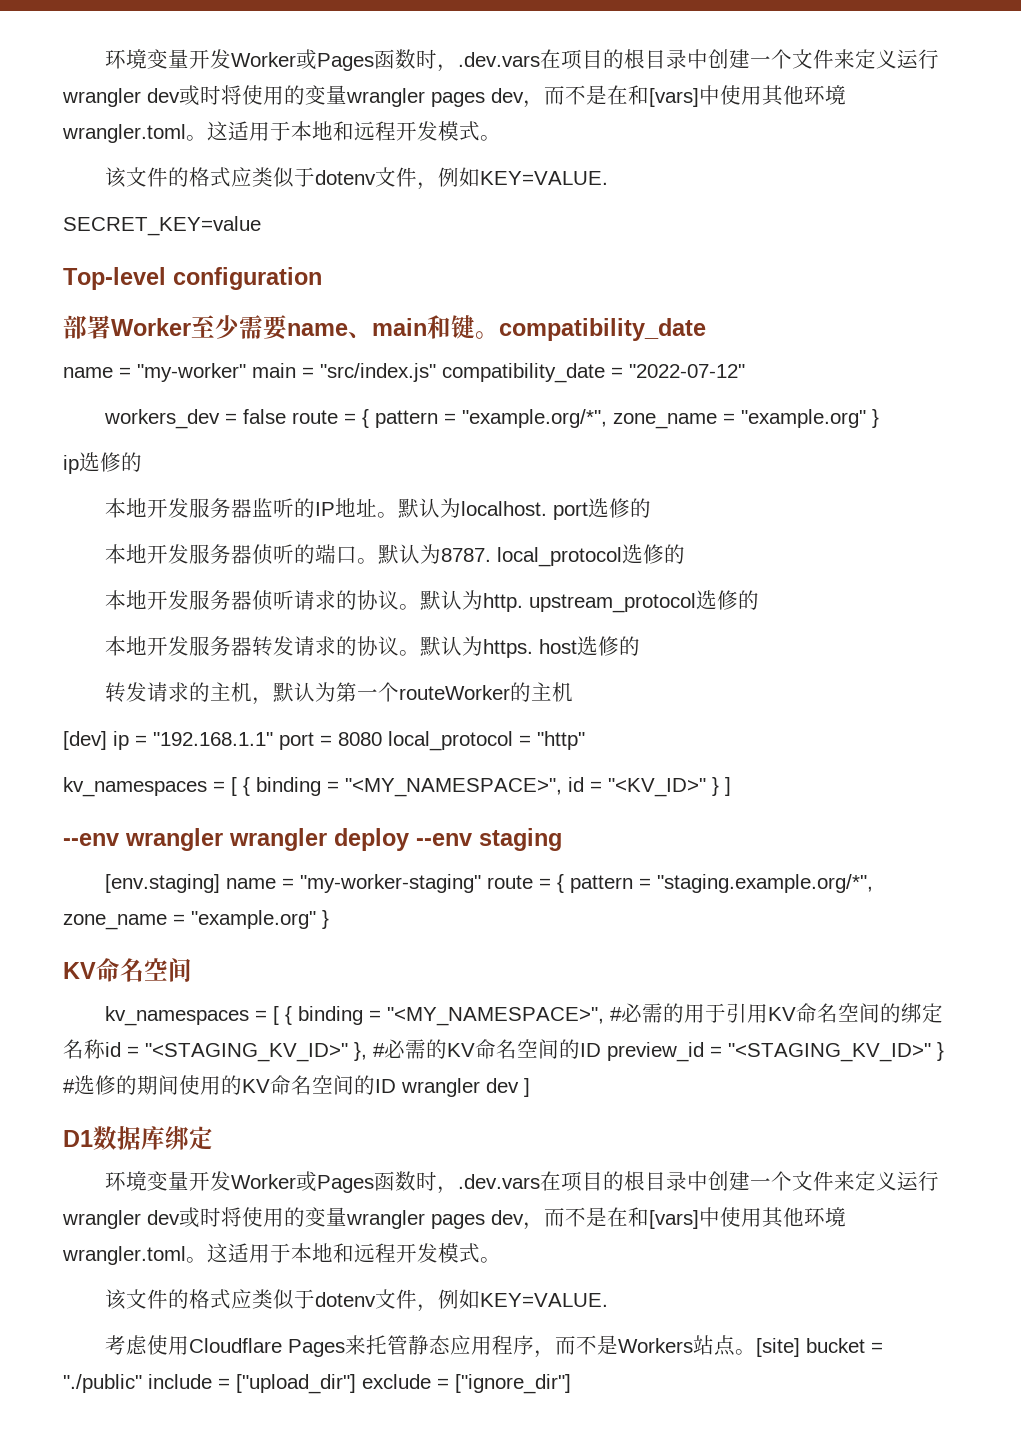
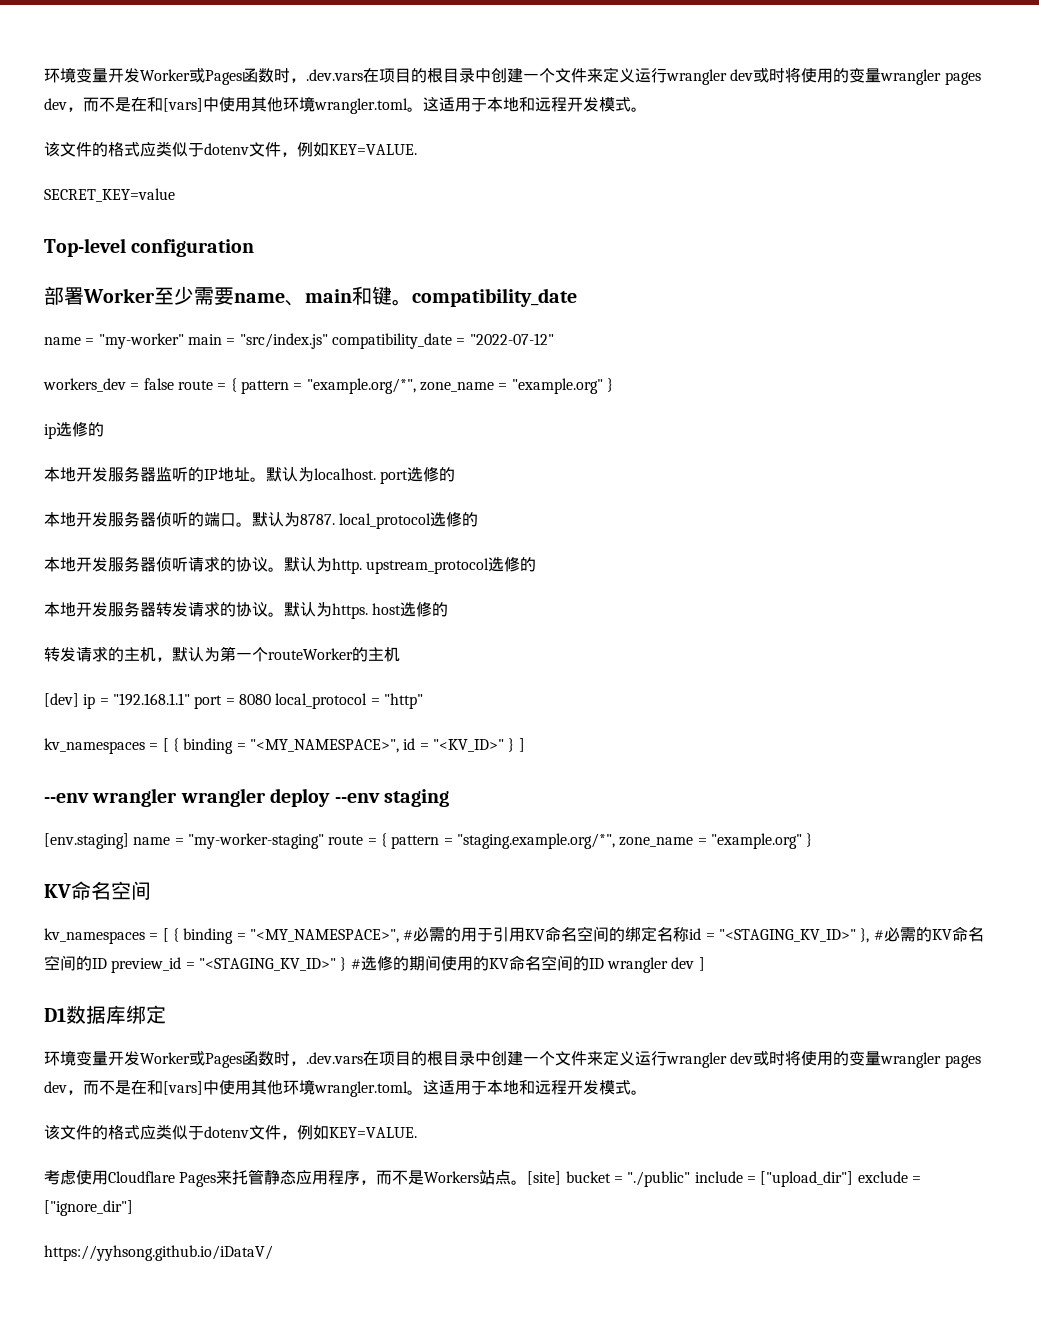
+ https://yyhsong.github.io/iDataV/

